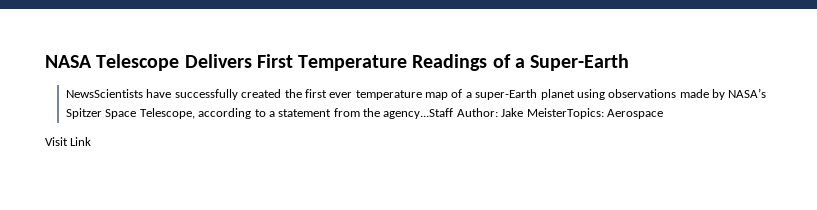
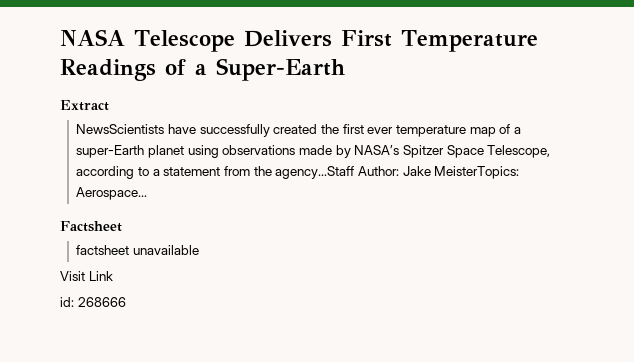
+ Extract
- NewsScientists have successfully created the first ever temperature map of a super-Earth planet using observations made by NASA’s Spitzer Space Telescope, according to a statement from the agency...Staff Author: Jake MeisterTopics: Aerospace
+ NewsScientists have successfully created the first ever temperature map of a super-Earth planet using observations made by NASA’s Spitzer Space Telescope, according to a statement from the agency...Staff Author: Jake MeisterTopics: Aerospace...
+ Factsheet
+ factsheet unavailable
+ id: 268666

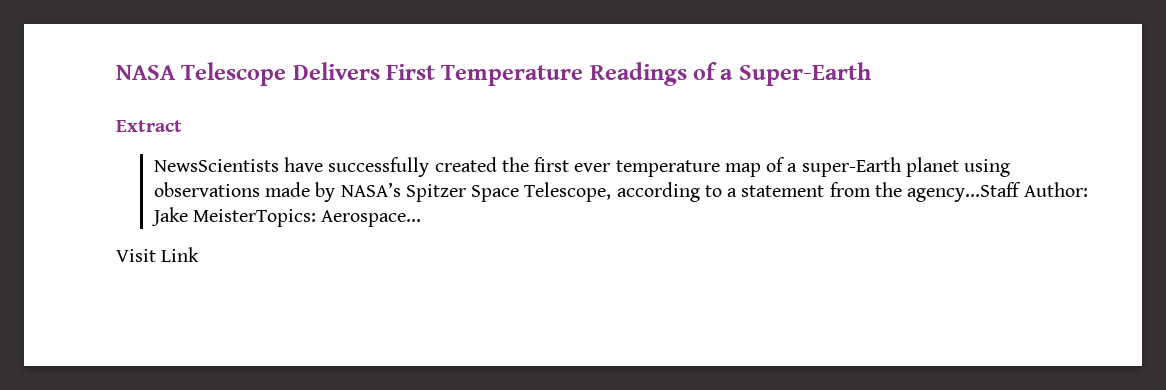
- Factsheet
- factsheet unavailable
- id: 268666

